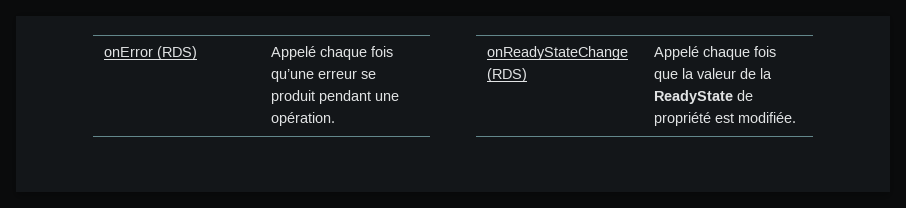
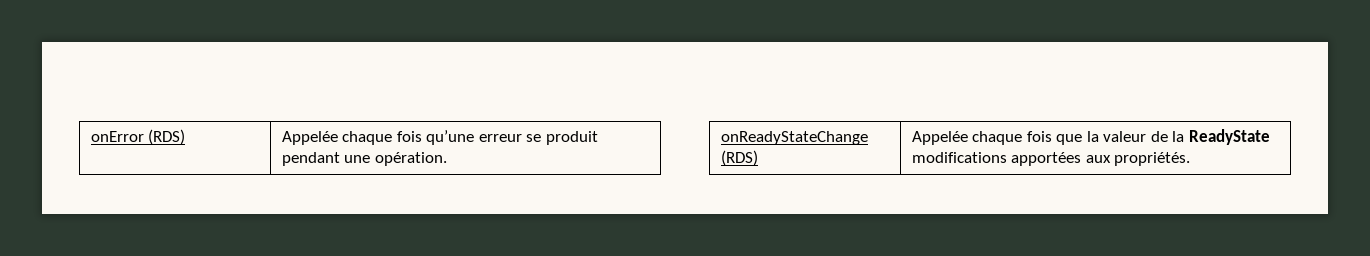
- onError (RDS) | Appelé chaque fois qu’une erreur se produit pendant une opération.
+ onError (RDS) | Appelée chaque fois qu’une erreur se produit pendant une opération.
- onReadyStateChange (RDS) | Appelé chaque fois que la valeur de la ReadyState de propriété est modifiée.
+ onReadyStateChange (RDS) | Appelée chaque fois que la valeur de la ReadyState modifications apportées aux propriétés.

